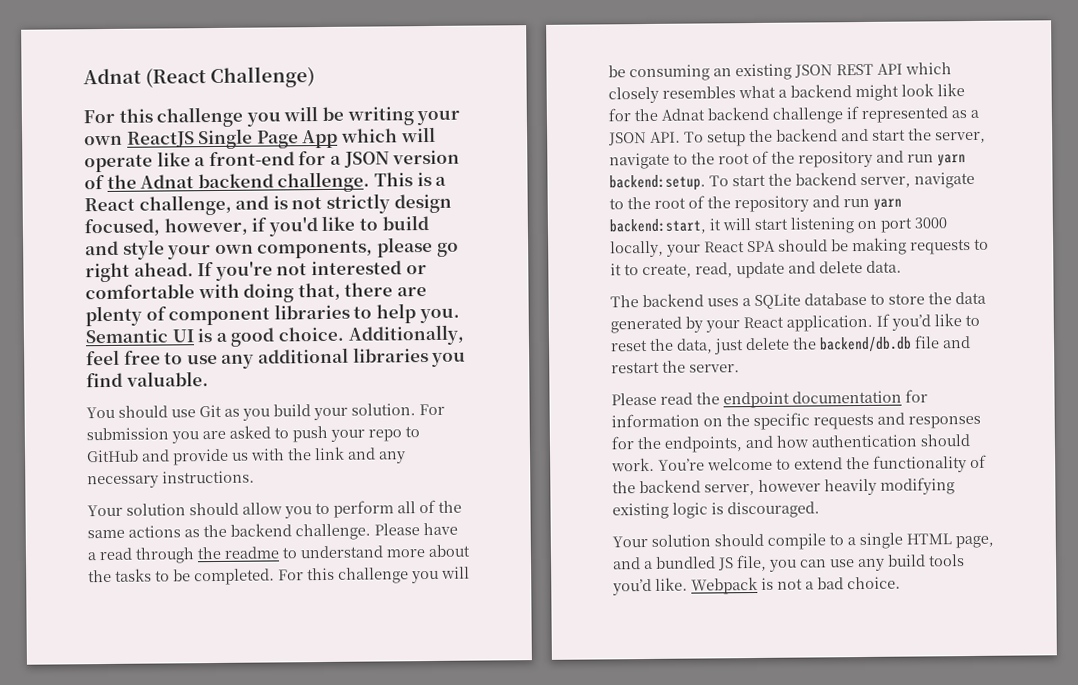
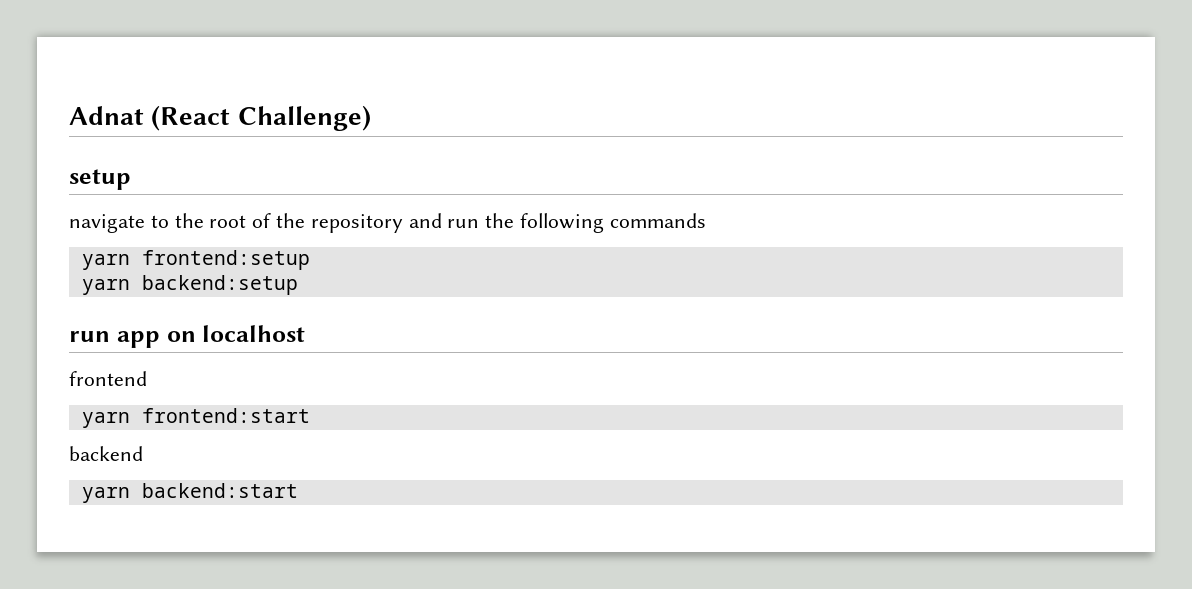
- For this challenge you will be writing your own ReactJS Single Page App which will operate like a front-end for a JSON version of the Adnat backend challenge. This is a React challenge, and is not strictly design focused, however, if you'd like to build and style your own components, please go right ahead. If you're not interested or comfortable with doing that, there are plenty of component libraries to help you. Semantic UI is a good choice. Additionally, feel free to use any additional libraries you find valuable.
- You should use Git as you build your solution. For submission you are asked to push your repo to GitHub and provide us with the link and any necessary instructions.
- Your solution should allow you to perform all of the same actions as the backend challenge. Please have a read through the readme to understand more about the tasks to be completed. For this challenge you will be consuming an existing JSON REST API which closely resembles what a backend might look like for the Adnat backend challenge if represented as a JSON API. To setup the backend and start the server, navigate to the root of the repository and run yarn backend:setup. To start the backend server, navigate to the root of the repository and run yarn backend:start, it will start listening on port 3000 locally, your React SPA should be making requests to it to create, read, update and delete data.
- The backend uses a SQLite database to store the data generated by your React application. If you’d like to reset the data, just delete the backend/db.db file and restart the server.
- Please read the endpoint documentation for information on the specific requests and responses for the endpoints, and how authentication should work. You’re welcome to extend the functionality of the backend server, however heavily modifying existing logic is discouraged.
- Your solution should compile to a single HTML page, and a bundled JS file, you can use any build tools you’d like. Webpack is not a bad choice.
+ setup
+ navigate to the root of the repository and run the following commands
+ yarn frontend:setup
+ yarn backend:setup
+ run app on localhost
+ frontend
+ yarn frontend:start
+ backend
+ yarn backend:start

